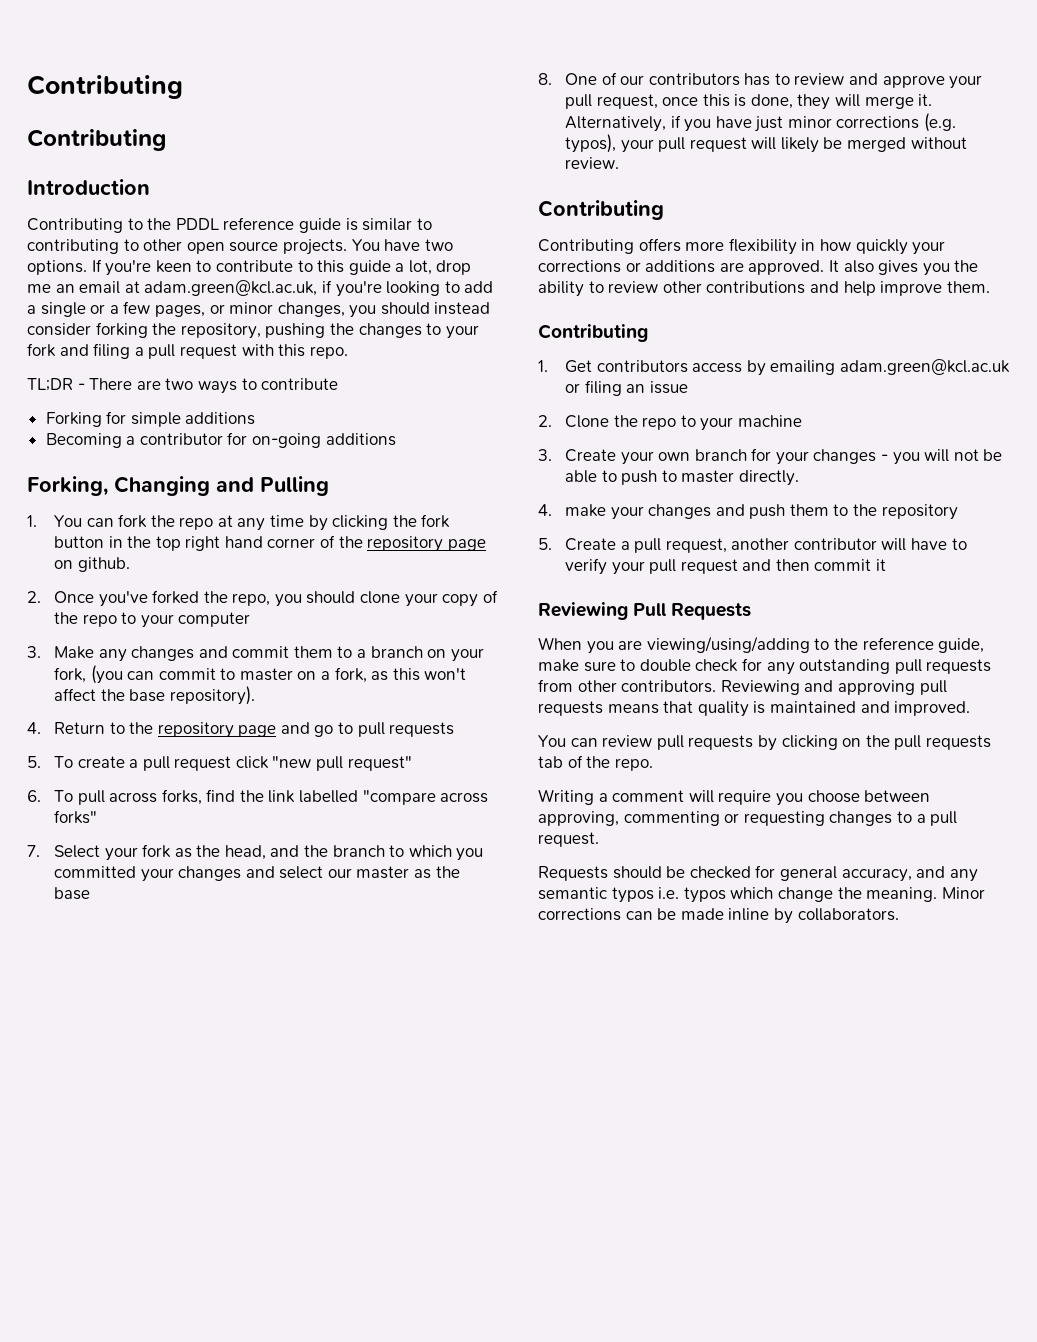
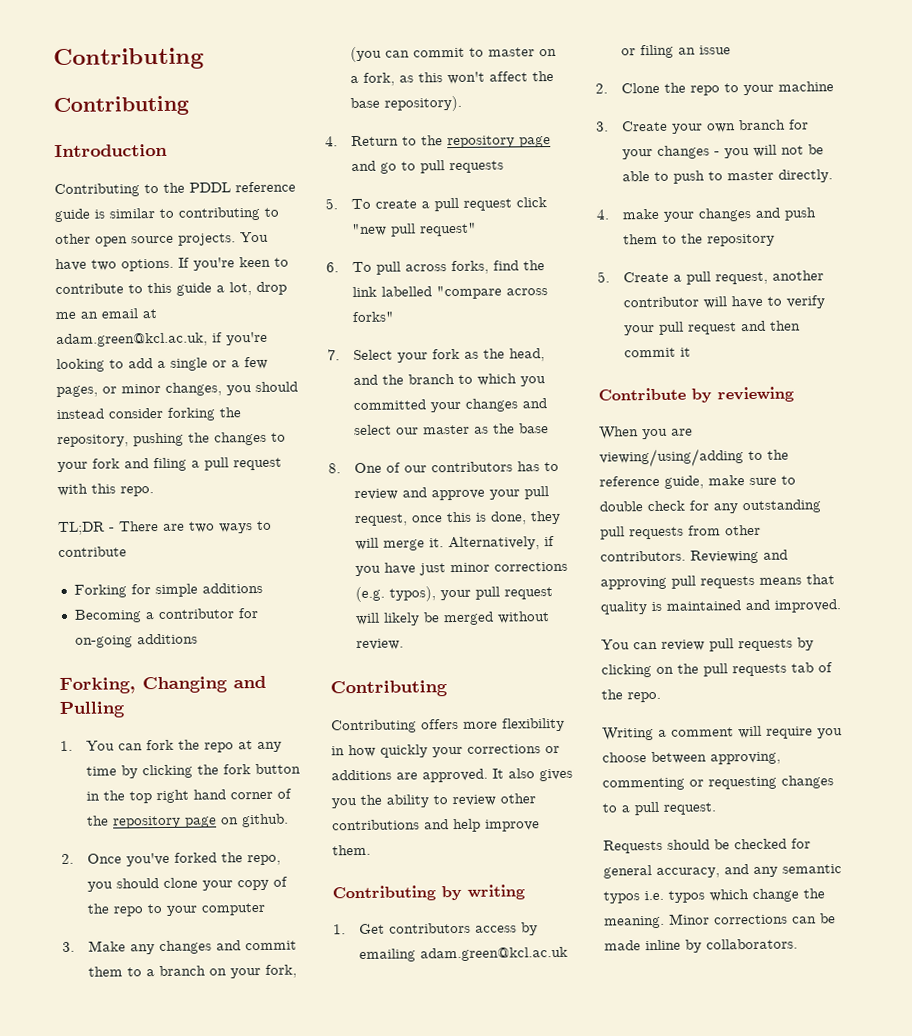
  It also gives you the ability to review other contributions and help improve them.
- Contributing
+ Contributing by writing
- Reviewing Pull Requests
+ Contribute by reviewing

